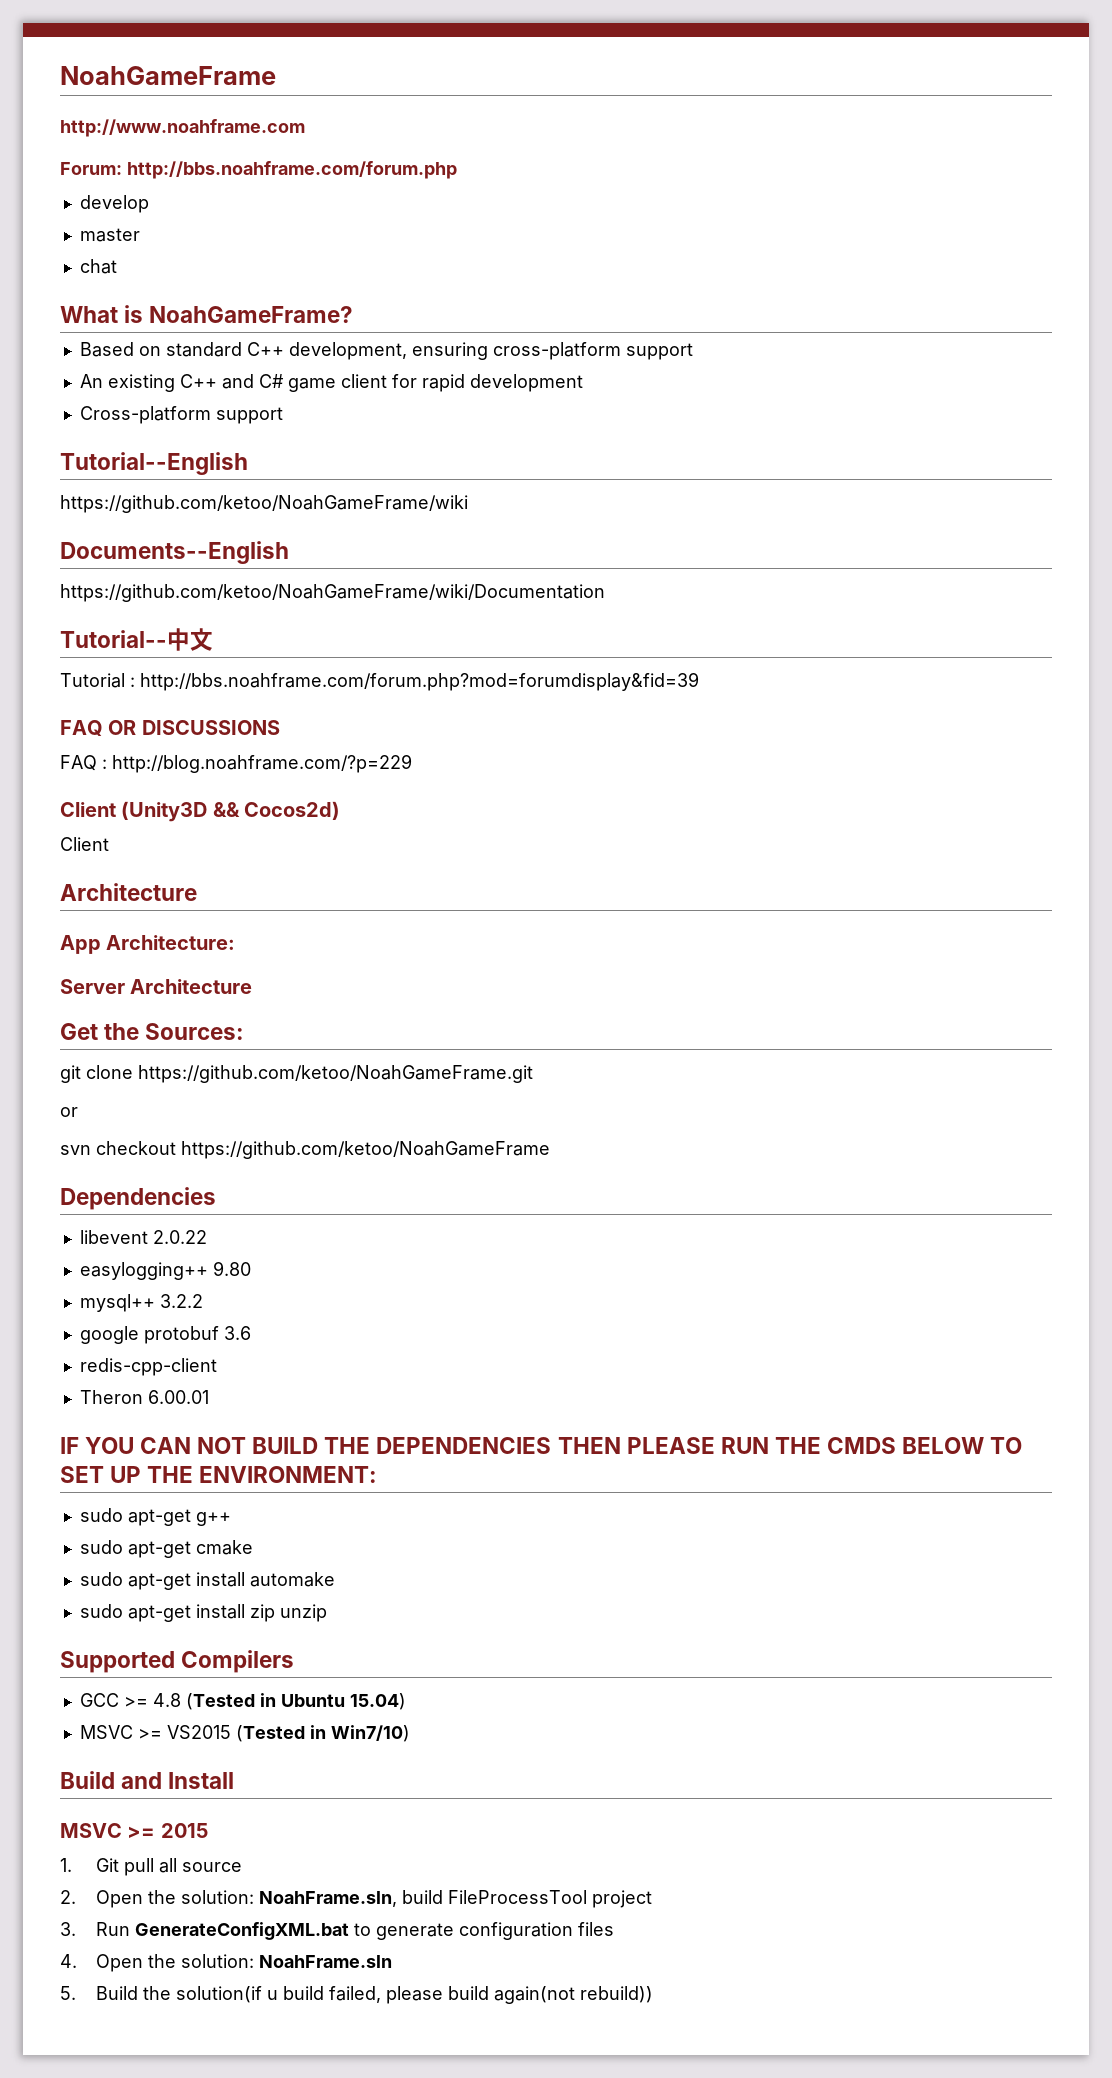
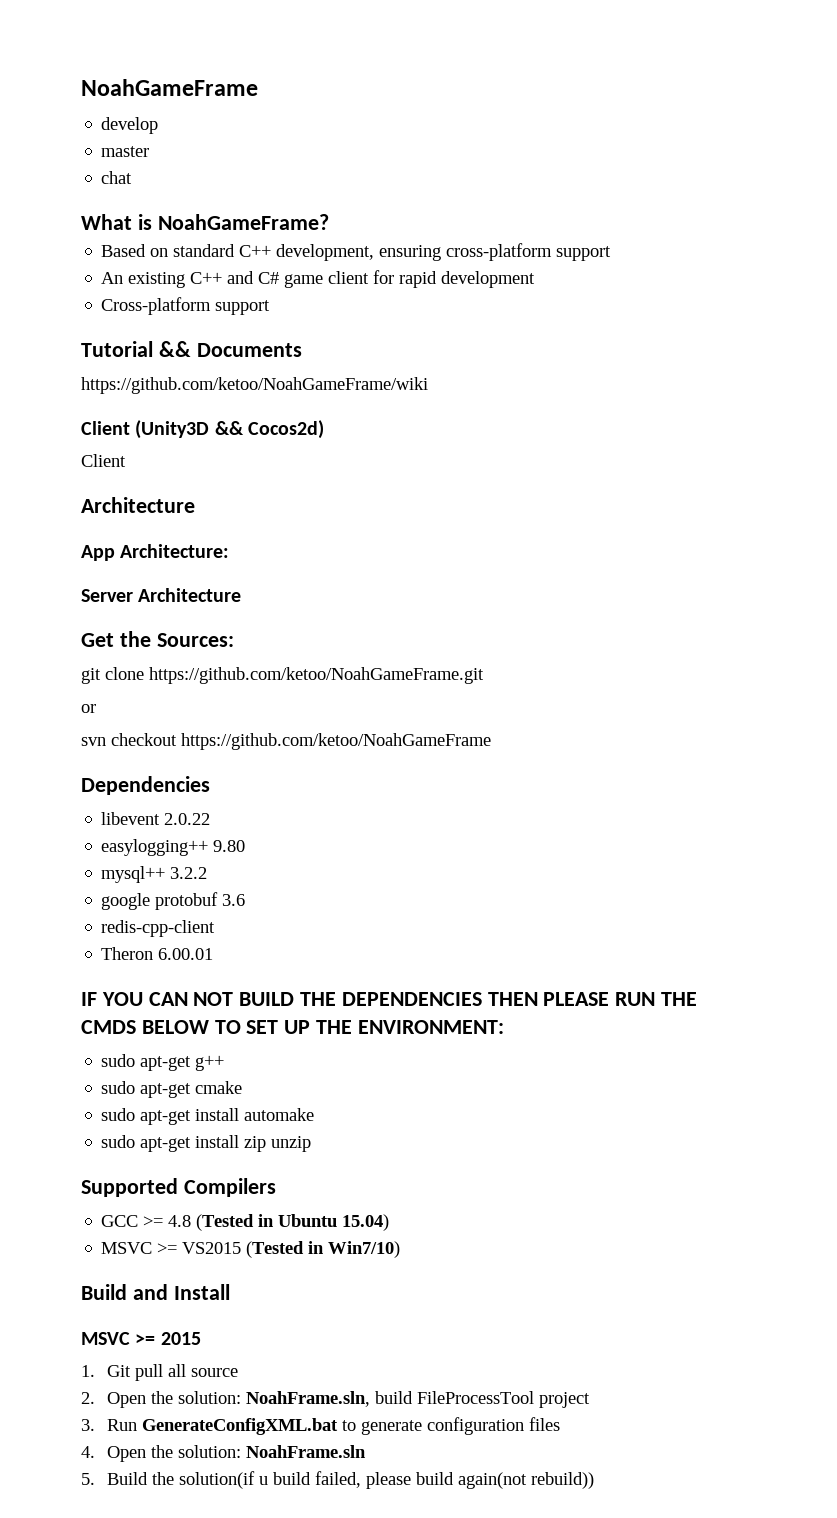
- http://www.noahframe.com
- Forum: http://bbs.noahframe.com/forum.php
- Tutorial--English
+ Tutorial && Documents
  https://github.com/ketoo/NoahGameFrame/wiki
- Documents--English
- https://github.com/ketoo/NoahGameFrame/wiki/Documentation
- Tutorial--中文
- Tutorial : http://bbs.noahframe.com/forum.php?mod=forumdisplay&fid=39
- FAQ OR DISCUSSIONS
- FAQ : http://blog.noahframe.com/?p=229

